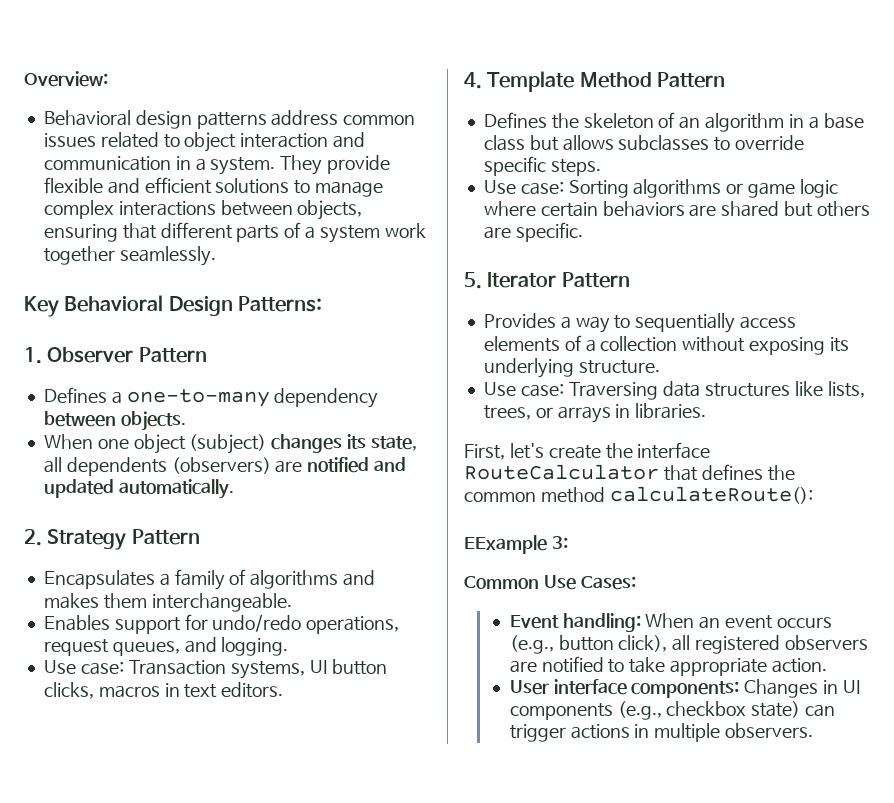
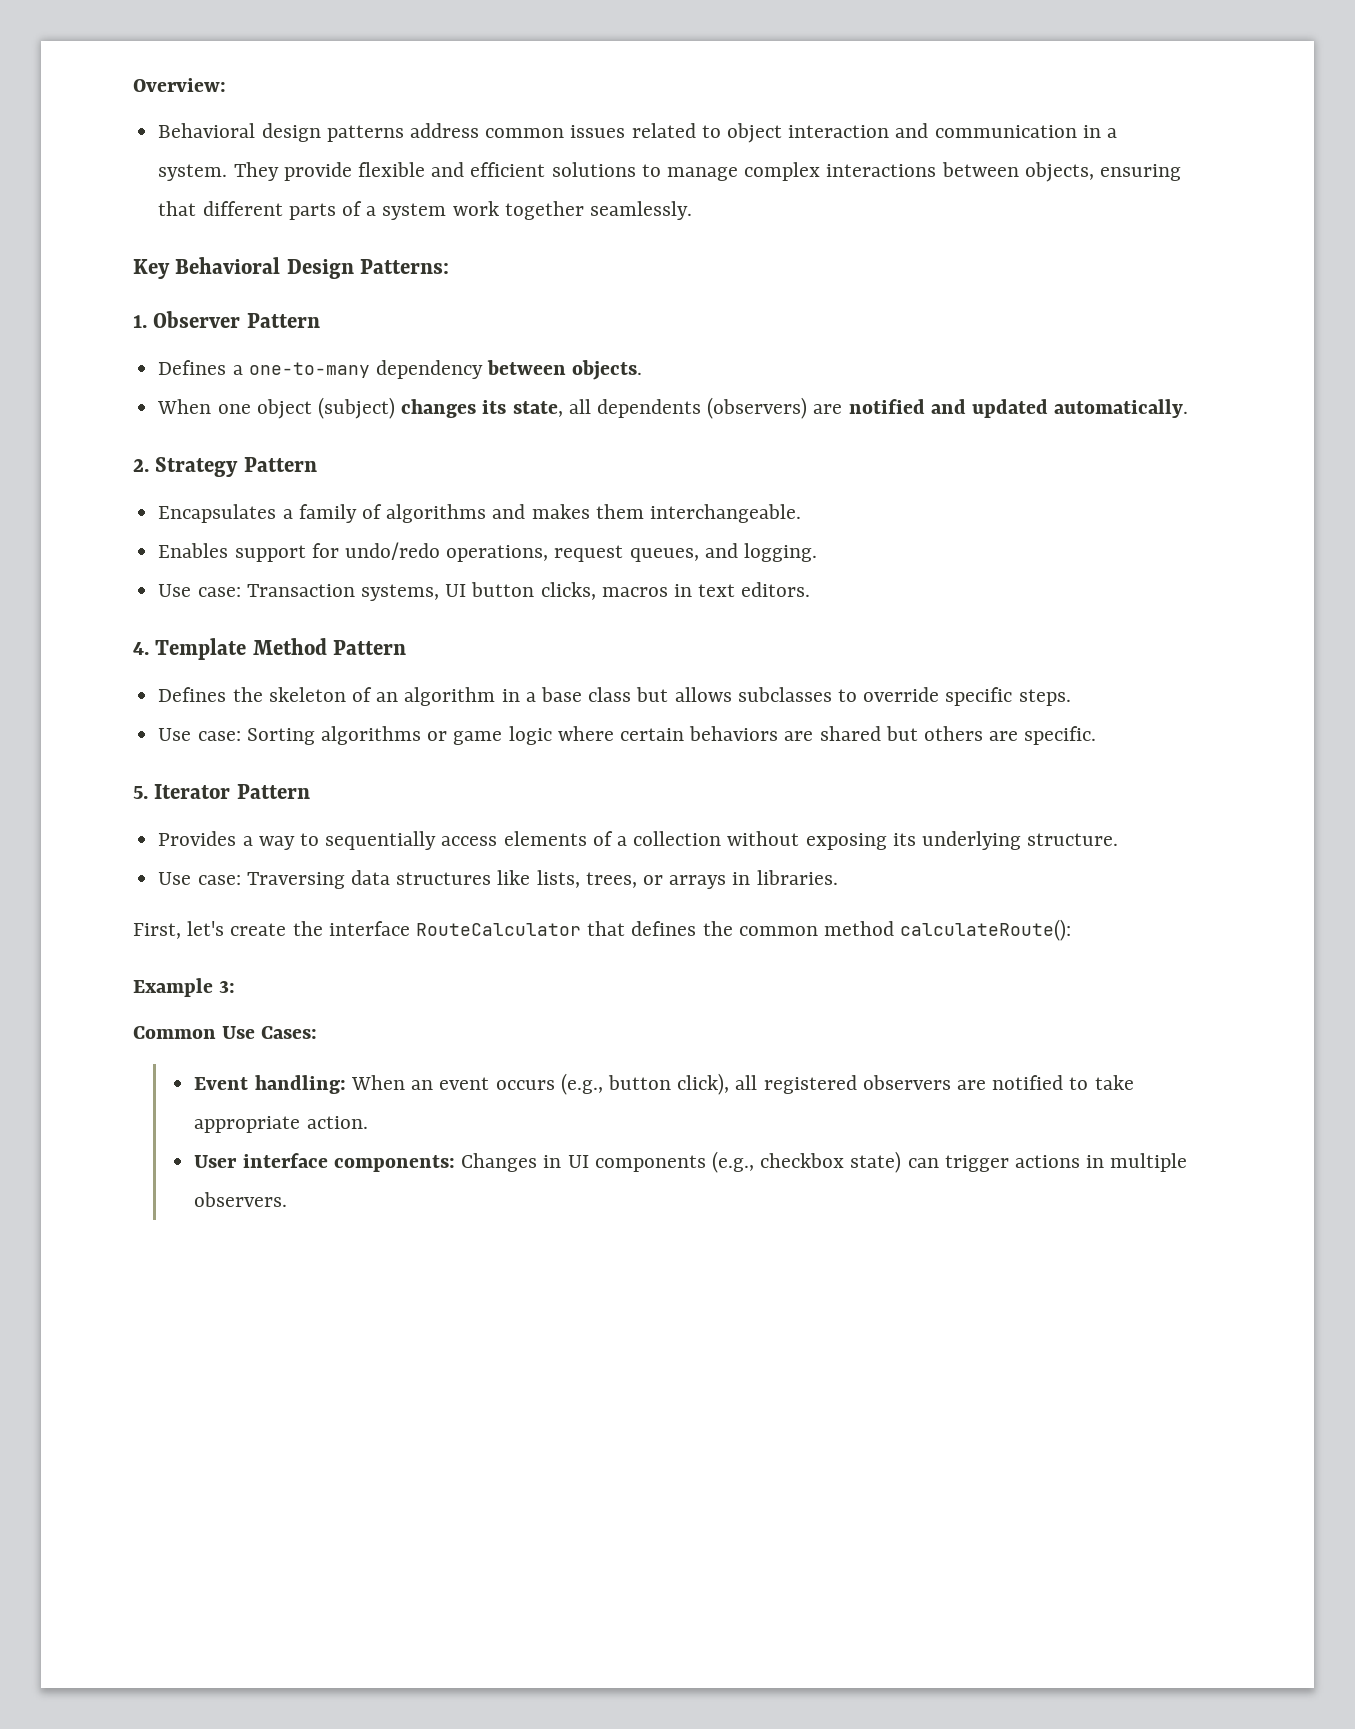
- EExample 3:
+ Example 3:

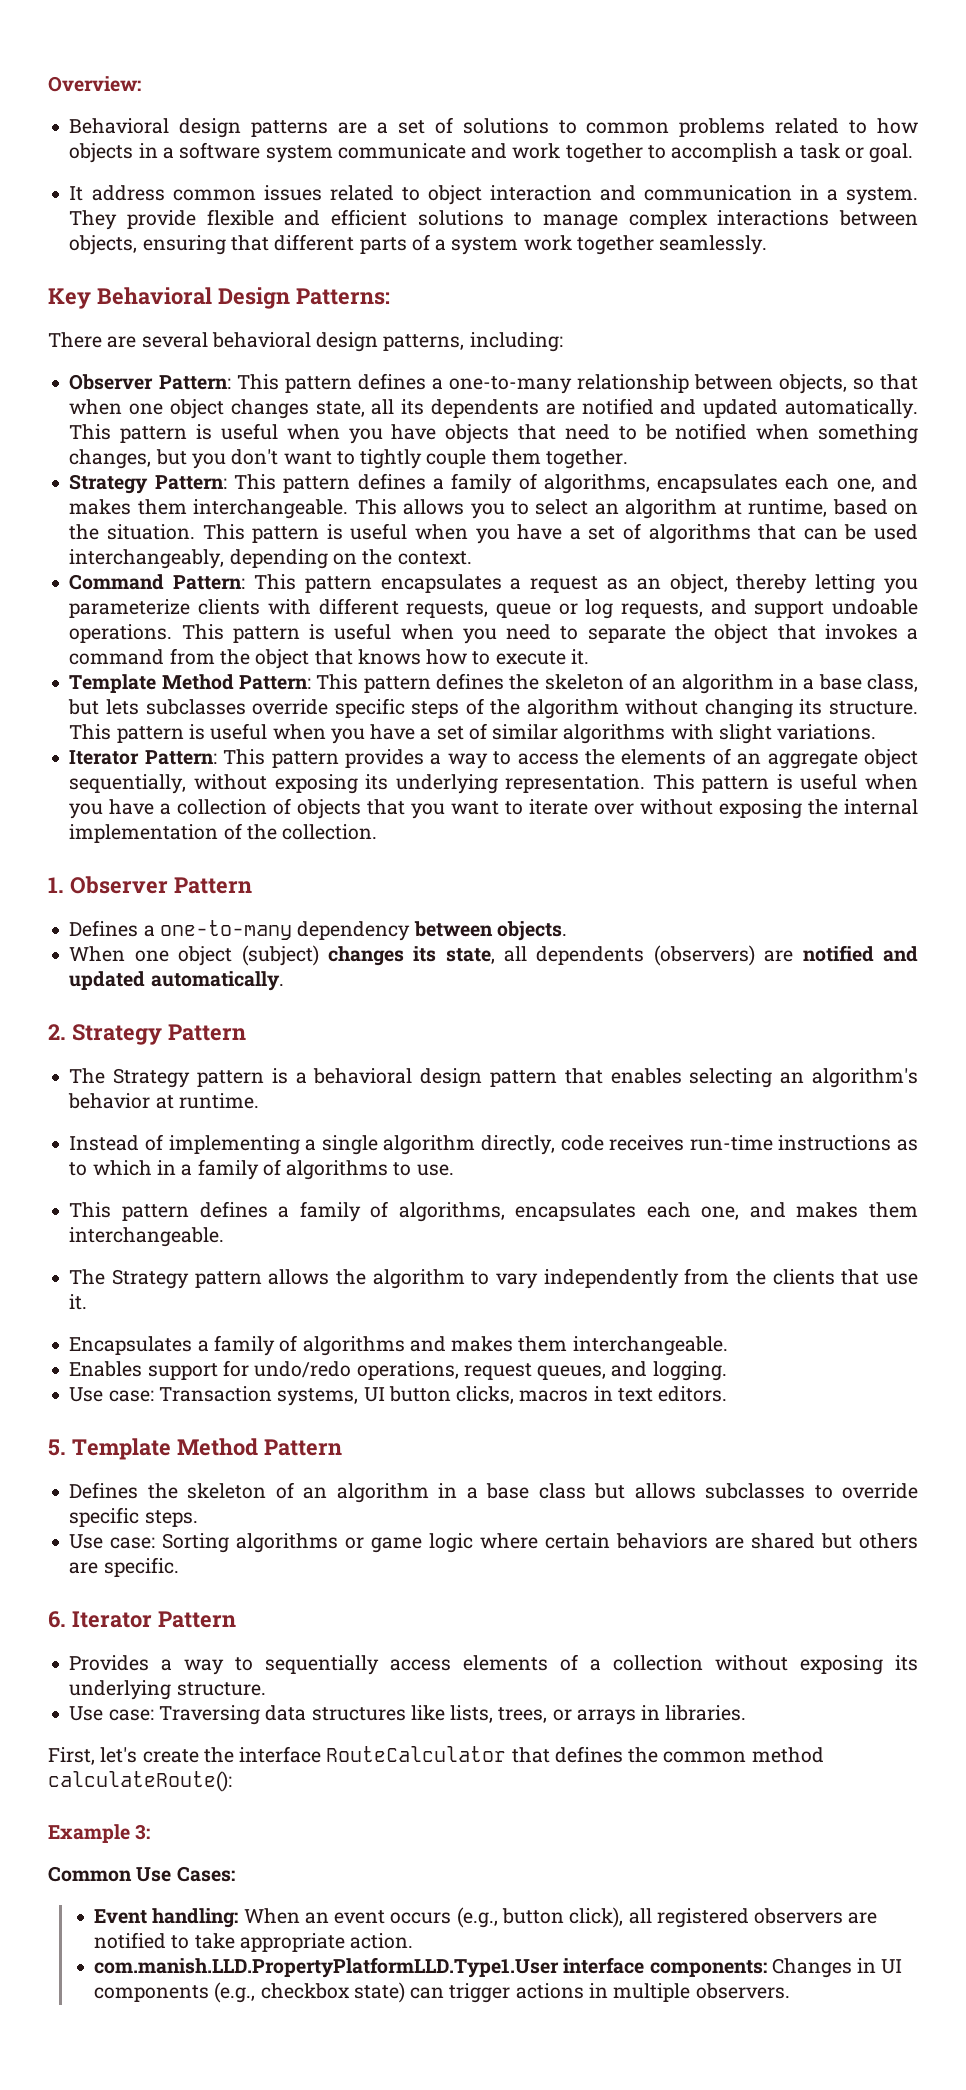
- Behavioral design patterns address common issues related to object interaction and communication in a system.
+ Behavioral design patterns are a set of solutions to common problems related to how objects in a software system communicate and work together to accomplish a task or goal.
+ It address common issues related to object interaction and communication in a system.
+ There are several behavioral design patterns, including:
+ Observer Pattern: This pattern defines a one-to-many relationship between objects, so that when one object changes state, all its dependents are notified and updated automatically. This pattern is useful when you have objects that need to be notified when something changes, but you don't want to tightly couple them together.
+ Strategy Pattern: This pattern defines a family of algorithms, encapsulates each one, and makes them interchangeable. This allows you to select an algorithm at runtime, based on the situation. This pattern is useful when you have a set of algorithms that can be used interchangeably, depending on the context.
+ Command Pattern: This pattern encapsulates a request as an object, thereby letting you parameterize clients with different requests, queue or log requests, and support undoable operations. This pattern is useful when you need to separate the object that invokes a command from the object that knows how to execute it.
+ Template Method Pattern: This pattern defines the skeleton of an algorithm in a base class, but lets subclasses override specific steps of the algorithm without changing its structure. This pattern is useful when you have a set of similar algorithms with slight variations.
+ Iterator Pattern: This pattern provides a way to access the elements of an aggregate object sequentially, without exposing its underlying representation. This pattern is useful when you have a collection of objects that you want to iterate over without exposing the internal implementation of the collection.
+ The Strategy pattern is a behavioral design pattern that enables selecting an algorithm's behavior at runtime.
+ Instead of implementing a single algorithm directly, code receives run-time instructions as to which in a family of algorithms to use.
+ This pattern defines a family of algorithms, encapsulates each one, and makes them interchangeable.
+ The Strategy pattern allows the algorithm to vary independently from the clients that use it.
- 4. Template Method Pattern
+ 5. Template Method Pattern
- 5. Iterator Pattern
+ 6. Iterator Pattern
- User interface components: Changes in UI components (e.g., checkbox state) can trigger actions in multiple observers.
+ com.manish.LLD.PropertyPlatformLLD.Type1.User interface components: Changes in UI components (e.g., checkbox state) can trigger actions in multiple observers.

